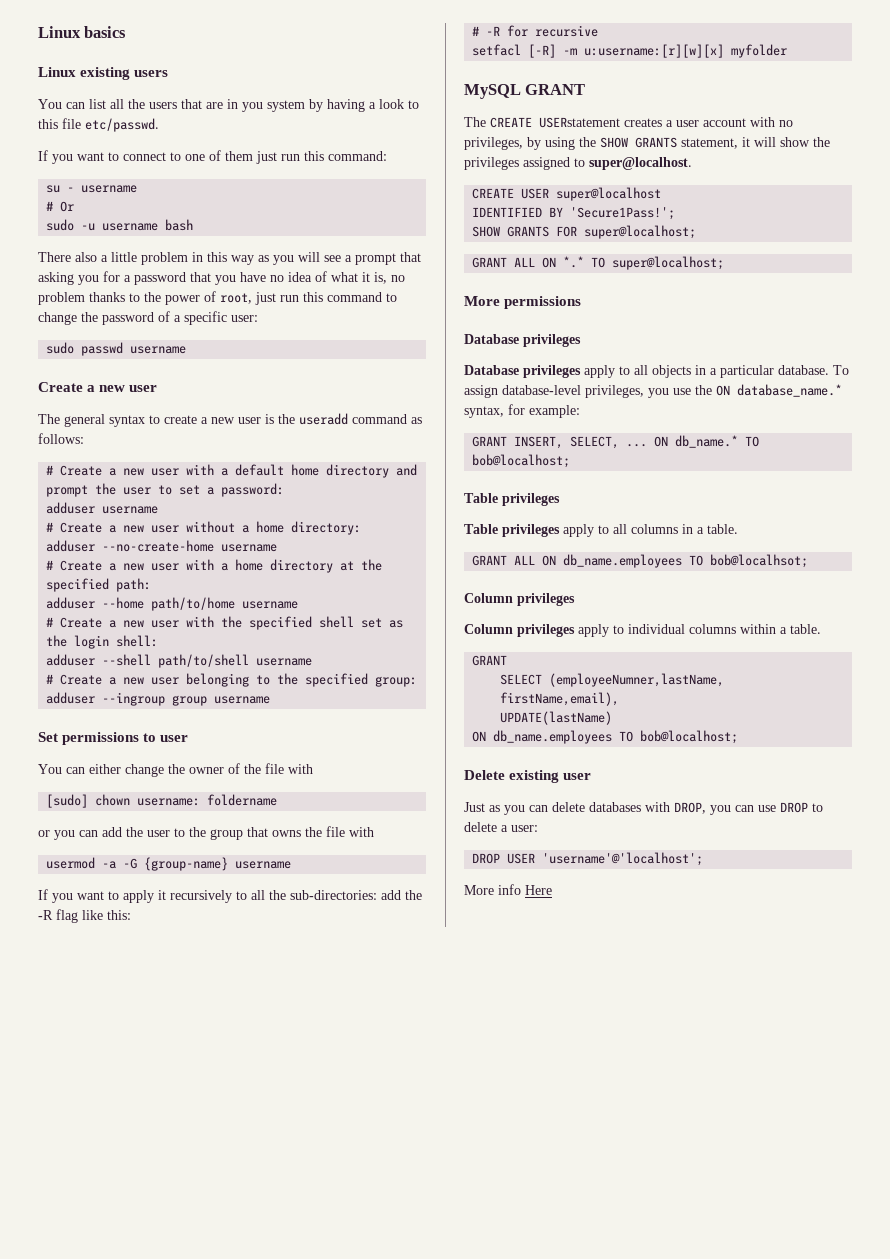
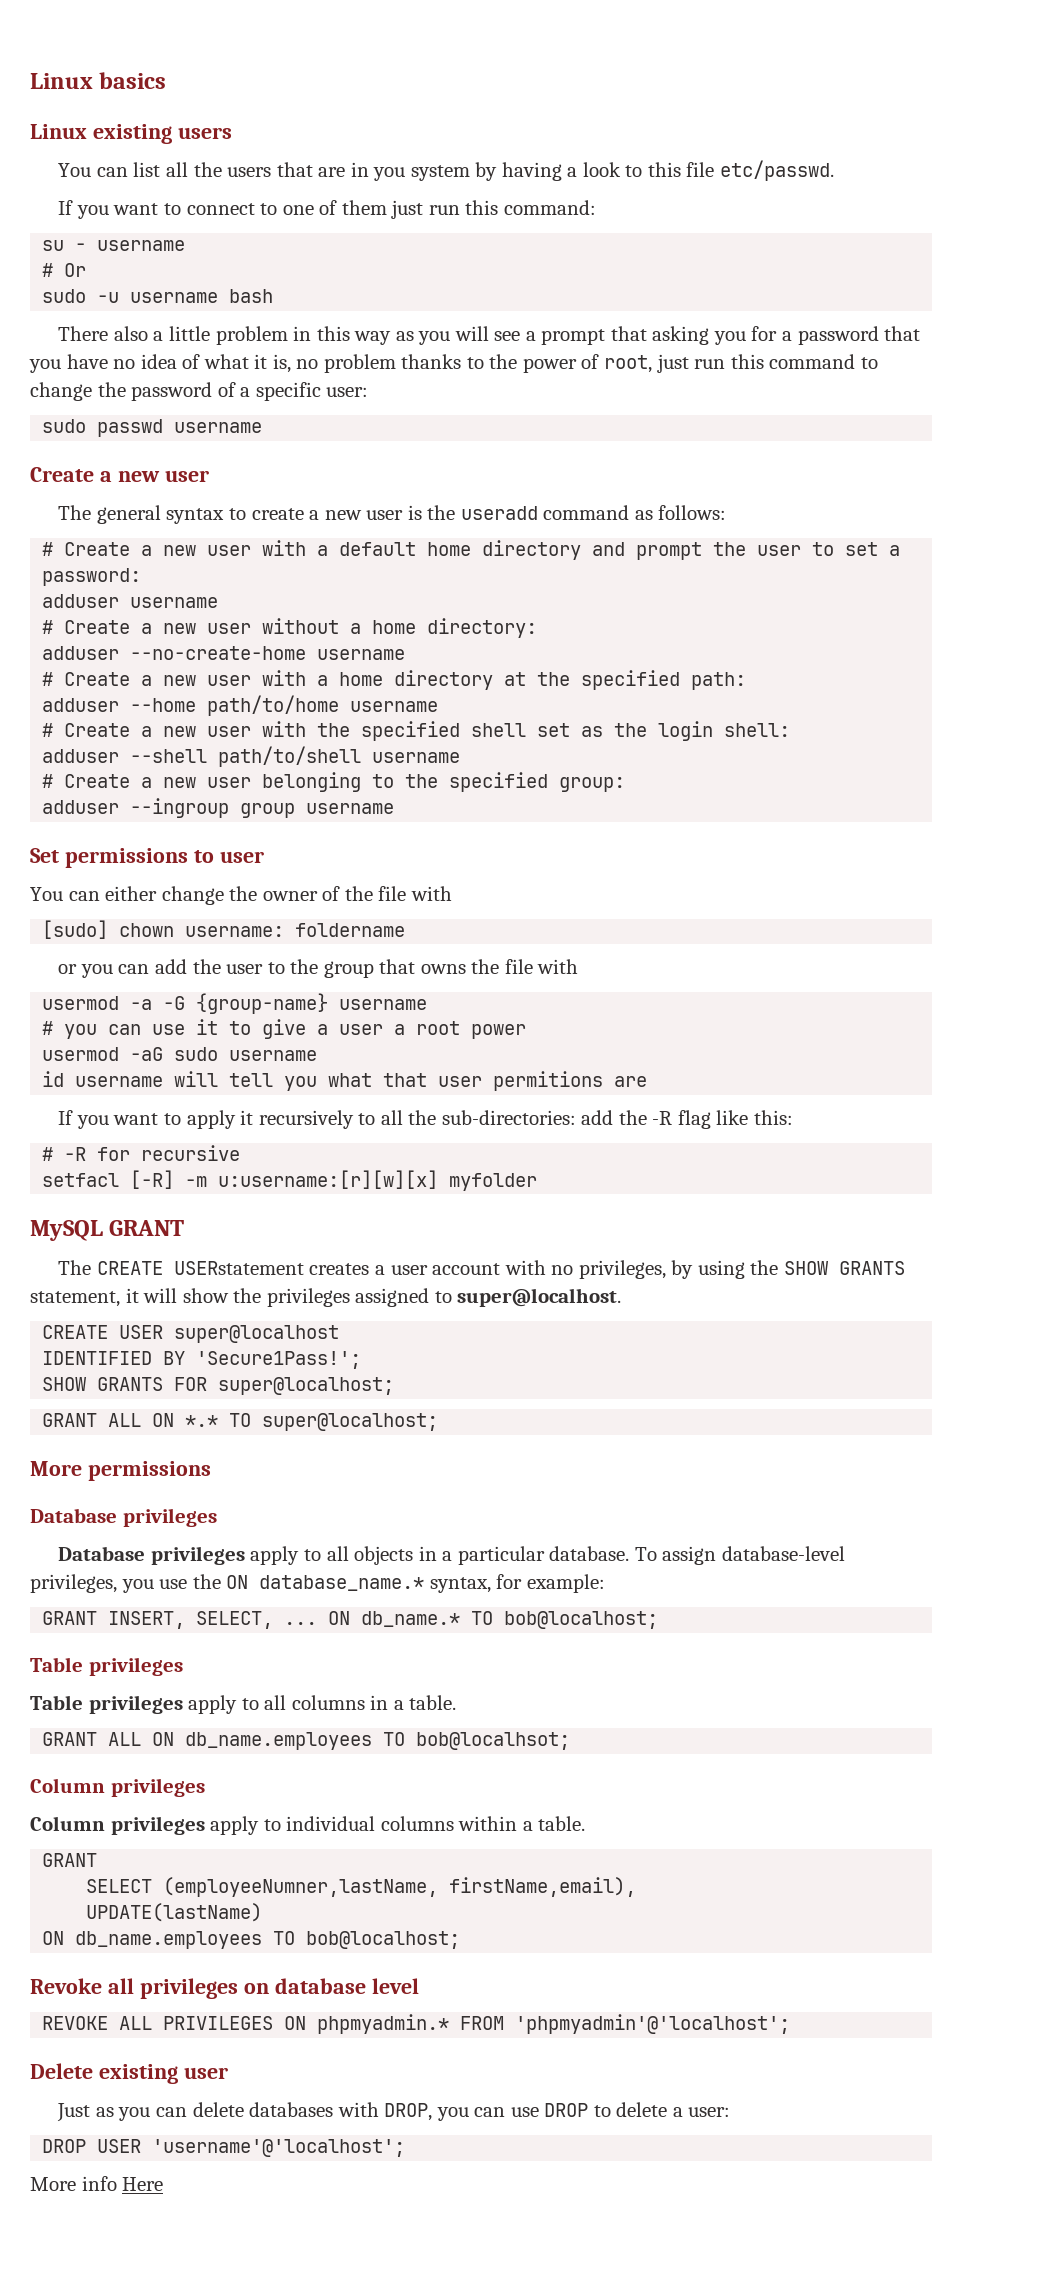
+ # you can use it to give a user a root power
+ usermod -aG sudo username
+ id username will tell you what that user permitions are
+ Revoke all privileges on database level
+ REVOKE ALL PRIVILEGES ON phpmyadmin.* FROM 'phpmyadmin'@'localhost';

